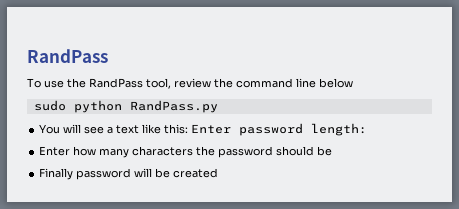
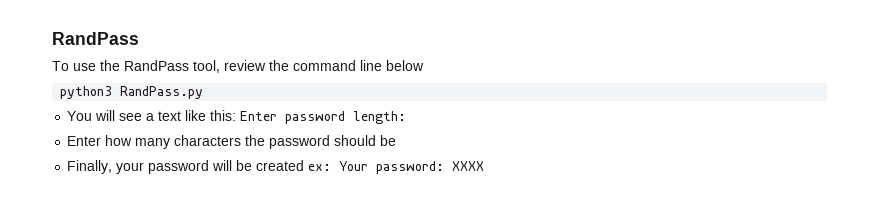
- sudo python RandPass.py
+ python3 RandPass.py
- Finally password will be created
+ Finally, your password will be created ex: Your password: XXXX

